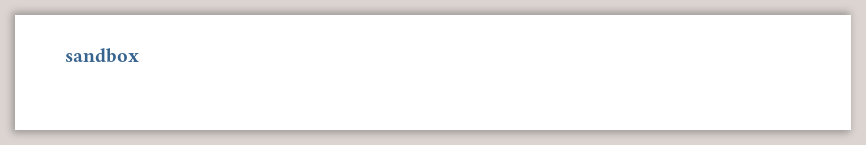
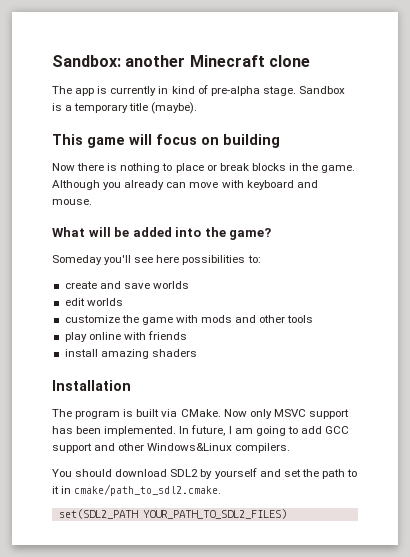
- sandbox
+ Sandbox: another Minecraft clone
+ The app is currently in kind of pre-alpha stage. Sandbox is a temporary title (maybe).
+ This game will focus on building
+ Now there is nothing to place or break blocks in the game. Although you already can move with keyboard and mouse.
+ What will be added into the game?
+ Someday you'll see here possibilities to:
+ create and save worlds
+ edit worlds
+ customize the game with mods and other tools
+ play online with friends
+ install amazing shaders
+ Installation
+ The program is built via CMake. Now only MSVC support has been implemented. In future, I am going to add GCC support and other Windows&Linux compilers.
+ You should download SDL2 by yourself and set the path to it in cmake/path_to_sdl2.cmake.
+ set(SDL2_PATH YOUR_PATH_TO_SDL2_FILES)

